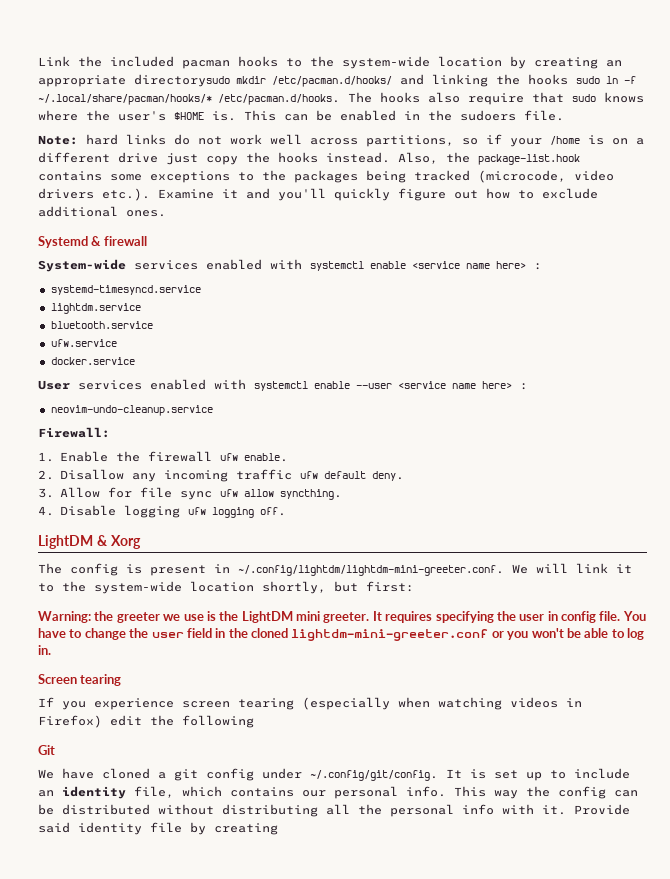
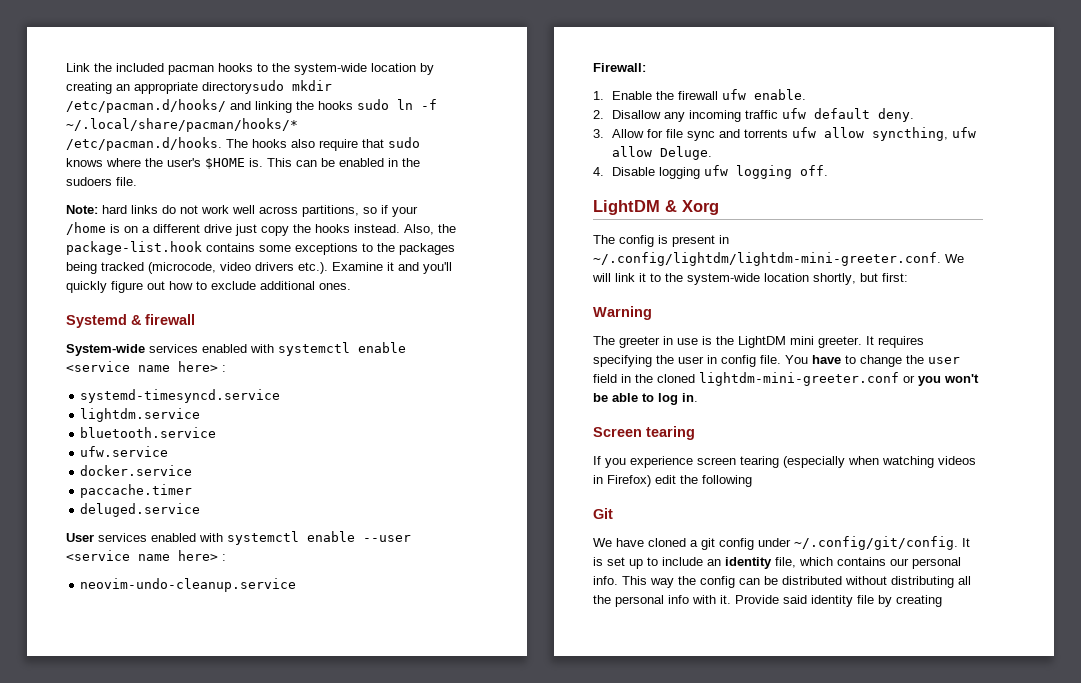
+ paccache.timer
+ deluged.service
- 3. Allow for file sync ufw allow syncthing.
+ 3. Allow for file sync and torrents ufw allow syncthing, ufw allow Deluge.
- Warning: the greeter we use is the LightDM mini greeter.
+ Warning
+ The greeter in use is the LightDM mini greeter.

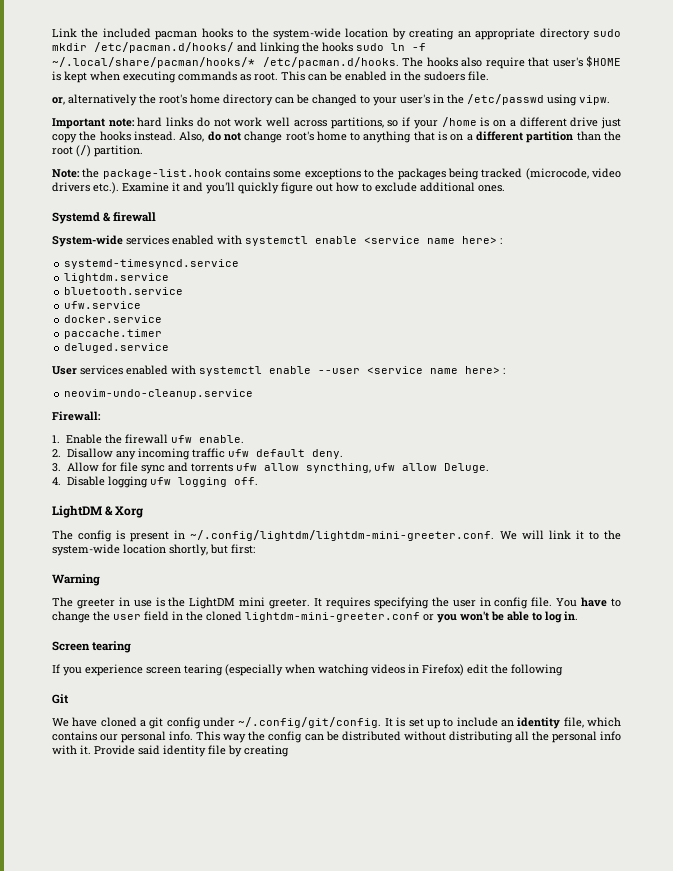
- Link the included pacman hooks to the system-wide location by creating an appropriate directorysudo mkdir /etc/pacman.d/hooks/ and linking the hooks sudo ln -f ~/.local/share/pacman/hooks/* /etc/pacman.d/hooks. The hooks also require that sudo knows where the user's $HOME is.
+ Link the included pacman hooks to the system-wide location by creating an appropriate directory sudo mkdir /etc/pacman.d/hooks/ and linking the hooks sudo ln -f ~/.local/share/pacman/hooks/* /etc/pacman.d/hooks. The hooks also require that user's $HOME is kept when executing commands as root.
- Note: hard links do not work well across partitions, so if your /home is on a different drive just copy the hooks instead.
+ or, alternatively the root's home directory can be changed to your user's in the /etc/passwd using vipw.
+ Important note: hard links do not work well across partitions, so if your /home is on a different drive just copy the hooks instead.
- Also, the package-list.hook contains some exceptions to the packages being tracked (microcode, video drivers etc.). Examine it and you'll quickly figure out how to exclude additional ones.
+ Also, do not change root's home to anything that is on a different partition than the root (/) partition.
+ Note: the package-list.hook contains some exceptions to the packages being tracked (microcode, video drivers etc.). Examine it and you'll quickly figure out how to exclude additional ones.

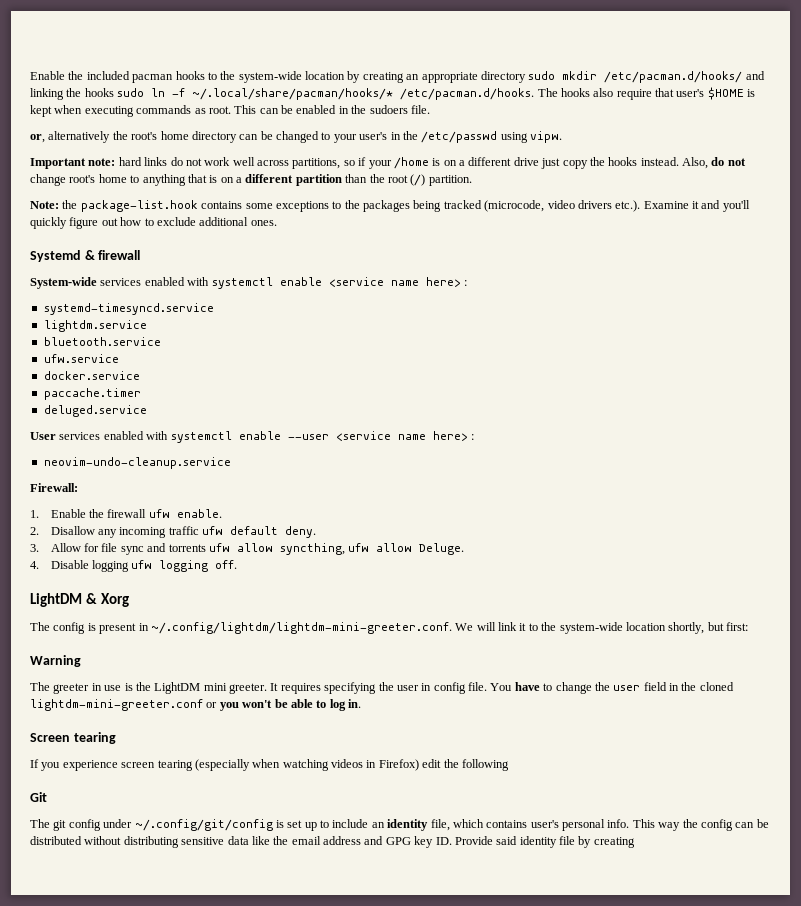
- Link the included pacman hooks to the system-wide location by creating an appropriate directory sudo mkdir /etc/pacman.d/hooks/ and linking the hooks sudo ln -f ~/.local/share/pacman/hooks/* /etc/pacman.d/hooks. The hooks also require that user's $HOME is kept when executing commands as root.
+ Enable the included pacman hooks to the system-wide location by creating an appropriate directory sudo mkdir /etc/pacman.d/hooks/ and linking the hooks sudo ln -f ~/.local/share/pacman/hooks/* /etc/pacman.d/hooks. The hooks also require that user's $HOME is kept when executing commands as root.
- We have cloned a git config under ~/.config/git/config. It is set up to include an identity file, which contains our personal info.
+ The git config under ~/.config/git/config is set up to include an identity file, which contains user's personal info.
- This way the config can be distributed without distributing all the personal info with it. Provide said identity file by creating
+ This way the config can be distributed without distributing sensitive data like the email address and GPG key ID. Provide said identity file by creating

